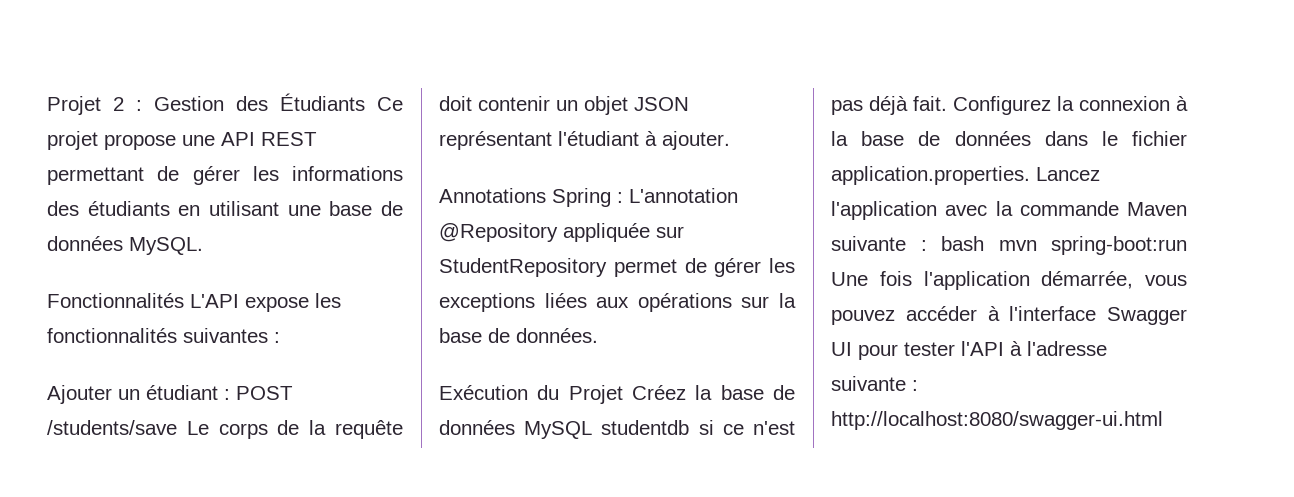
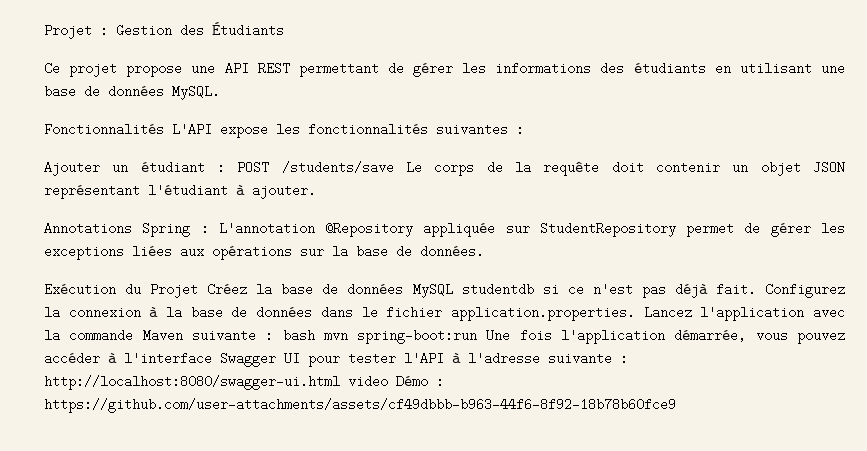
- Projet 2 : Gestion des Étudiants Ce projet propose une API REST permettant de gérer les informations des étudiants en utilisant une base de données MySQL.
+ Projet : Gestion des Étudiants
+ Ce projet propose une API REST permettant de gérer les informations des étudiants en utilisant une base de données MySQL.
- Configurez la connexion à la base de données dans le fichier application.properties. Lancez l'application avec la commande Maven suivante : bash mvn spring-boot:run Une fois l'application démarrée, vous pouvez accéder à l'interface Swagger UI pour tester l'API à l'adresse suivante : http://localhost:8080/swagger-ui.html
+ Configurez la connexion à la base de données dans le fichier application.properties. Lancez l'application avec la commande Maven suivante : bash mvn spring-boot:run Une fois l'application démarrée, vous pouvez accéder à l'interface Swagger UI pour tester l'API à l'adresse suivante : http://localhost:8080/swagger-ui.html video Démo : https://github.com/user-attachments/assets/cf49dbbb-b963-44f6-8f92-18b78b60fce9

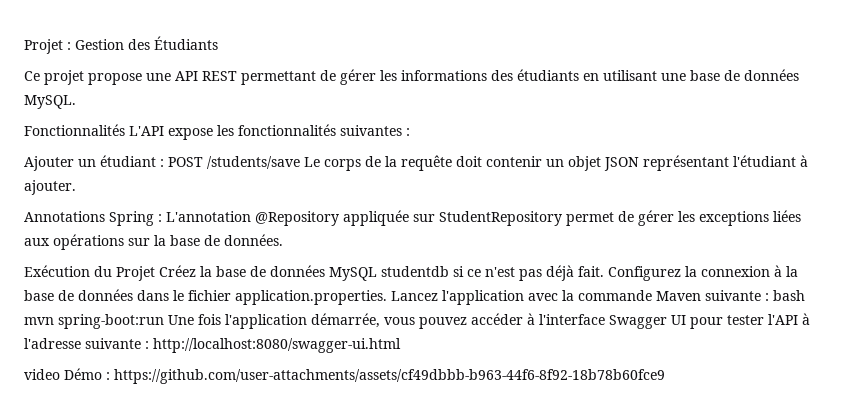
- Configurez la connexion à la base de données dans le fichier application.properties. Lancez l'application avec la commande Maven suivante : bash mvn spring-boot:run Une fois l'application démarrée, vous pouvez accéder à l'interface Swagger UI pour tester l'API à l'adresse suivante : http://localhost:8080/swagger-ui.html video Démo : https://github.com/user-attachments/assets/cf49dbbb-b963-44f6-8f92-18b78b60fce9
+ Configurez la connexion à la base de données dans le fichier application.properties. Lancez l'application avec la commande Maven suivante : bash mvn spring-boot:run Une fois l'application démarrée, vous pouvez accéder à l'interface Swagger UI pour tester l'API à l'adresse suivante : http://localhost:8080/swagger-ui.html
+ video Démo : https://github.com/user-attachments/assets/cf49dbbb-b963-44f6-8f92-18b78b60fce9

